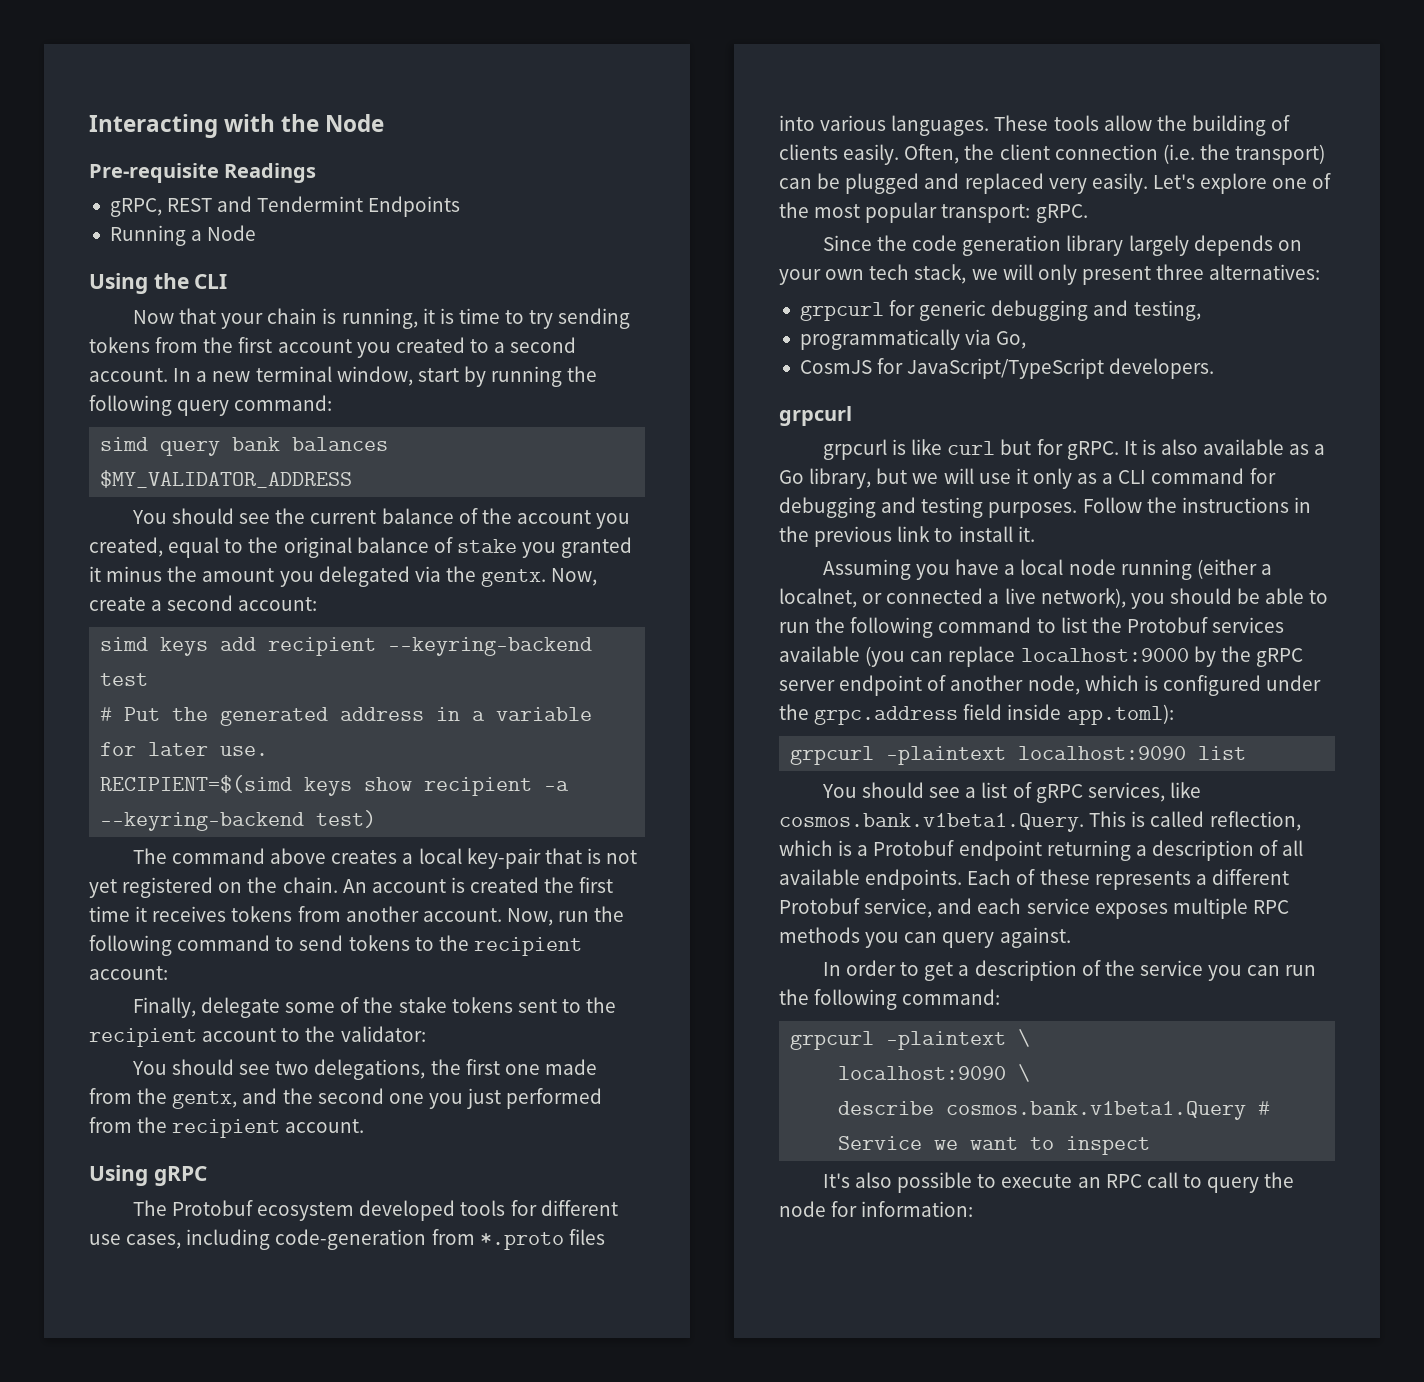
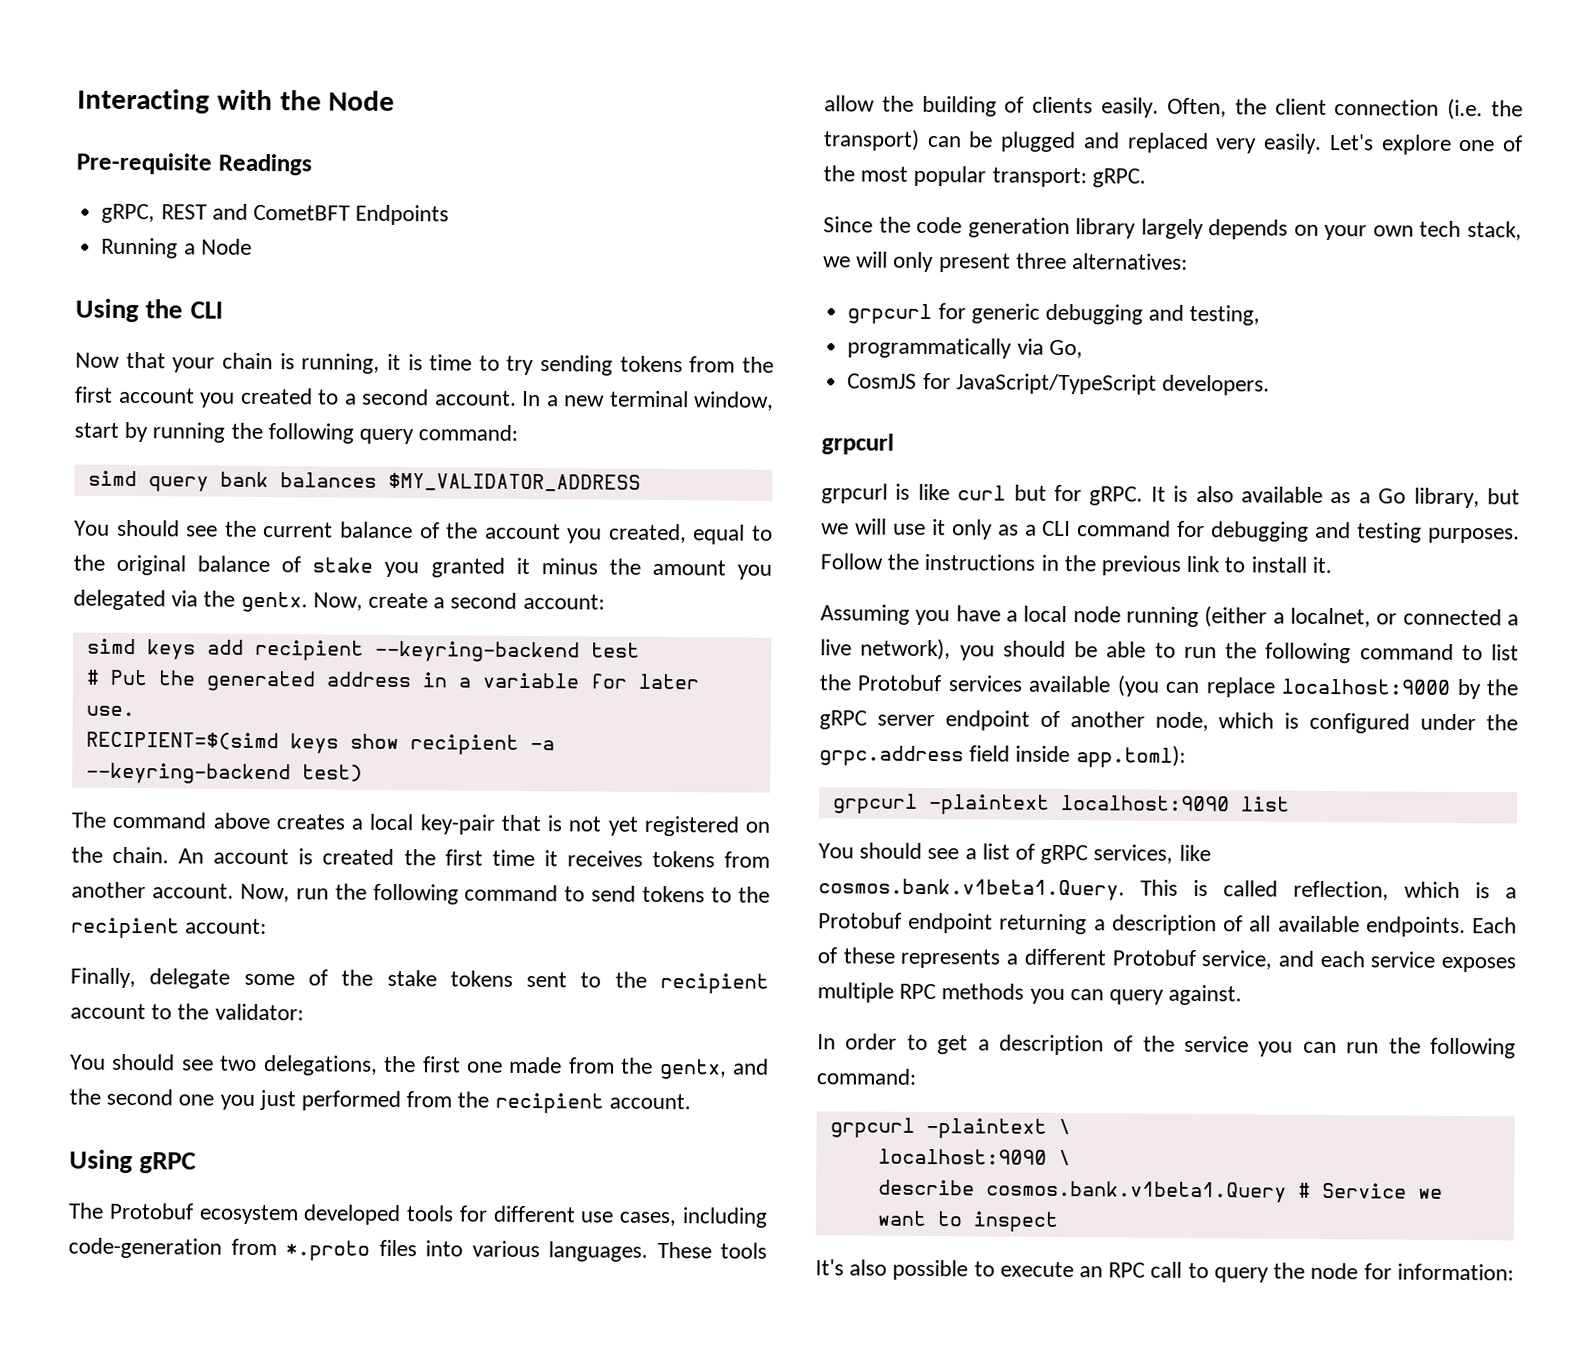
- gRPC, REST and Tendermint Endpoints
+ gRPC, REST and CometBFT Endpoints

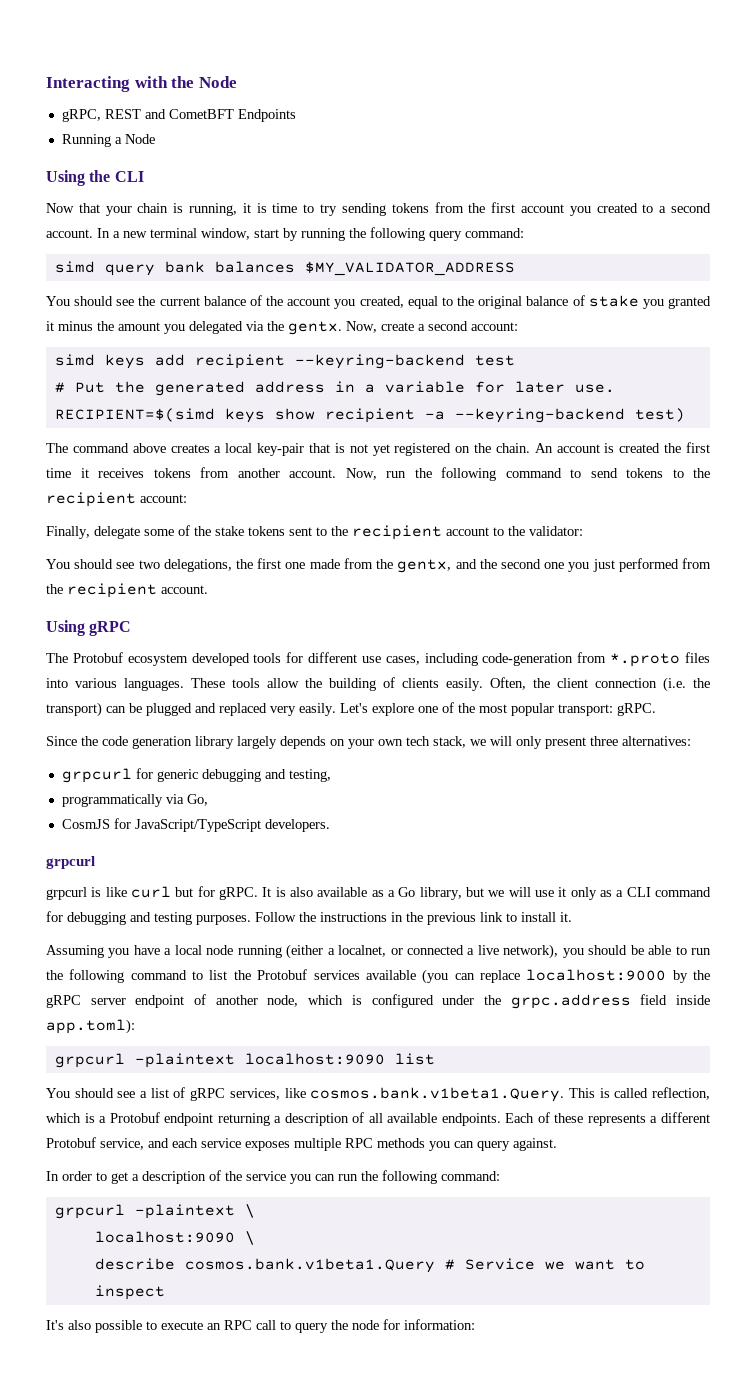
- Pre-requisite Readings

